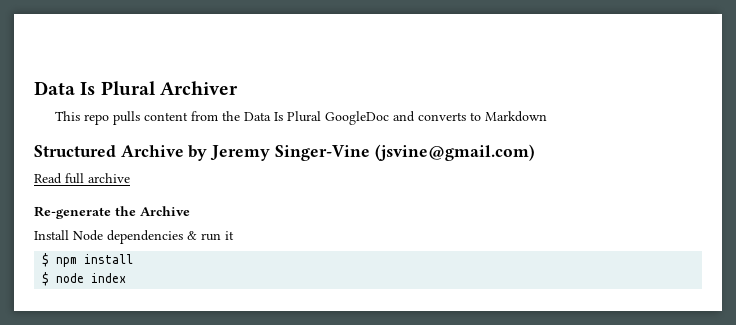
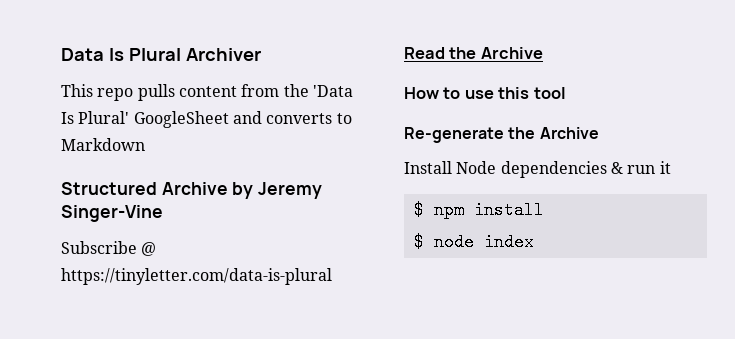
- This repo pulls content from the Data Is Plural GoogleDoc and converts to Markdown
+ This repo pulls content from the 'Data Is Plural' GoogleSheet and converts to Markdown
- Structured Archive by Jeremy Singer-Vine (jsvine@gmail.com)
- Read full archive
+ Structured Archive by Jeremy Singer-Vine
+ Subscribe @ https://tinyletter.com/data-is-plural
+ Read the Archive
+ How to use this tool

